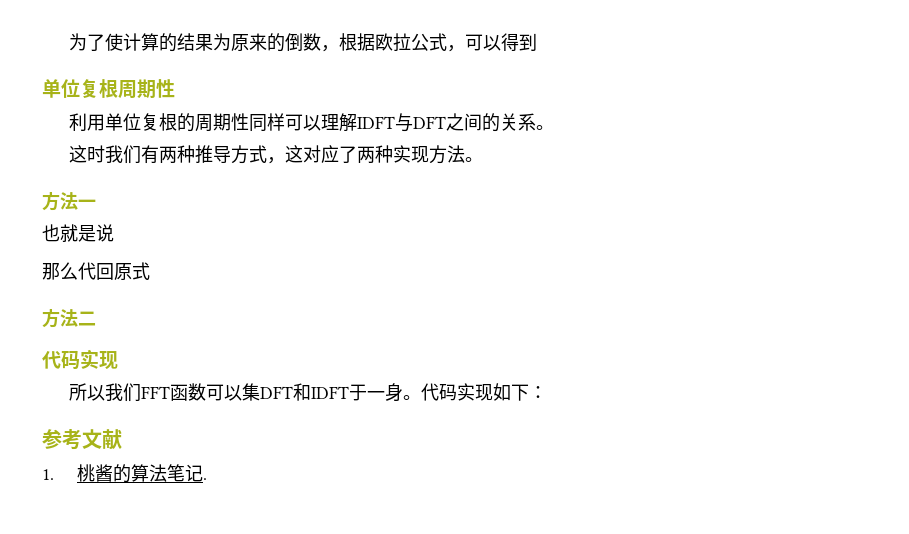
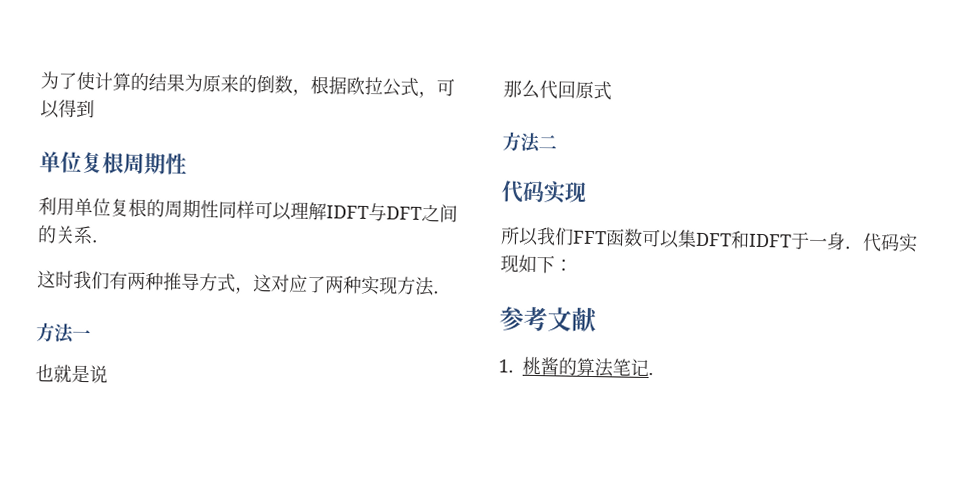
- 利用单位复根的周期性同样可以理解IDFT与DFT之间的关系。
+ 利用单位复根的周期性同样可以理解IDFT与DFT之间的关系．
- 这时我们有两种推导方式，这对应了两种实现方法。
+ 这时我们有两种推导方式，这对应了两种实现方法．
- 所以我们FFT函数可以集DFT和IDFT于一身。代码实现如下：
+ 所以我们FFT函数可以集DFT和IDFT于一身．代码实现如下：

